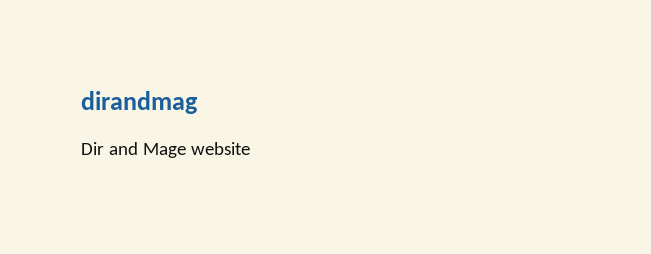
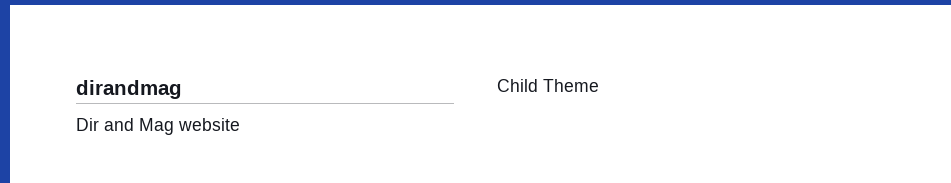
- Dir and Mage website
+ Dir and Mag website
+ Child Theme

